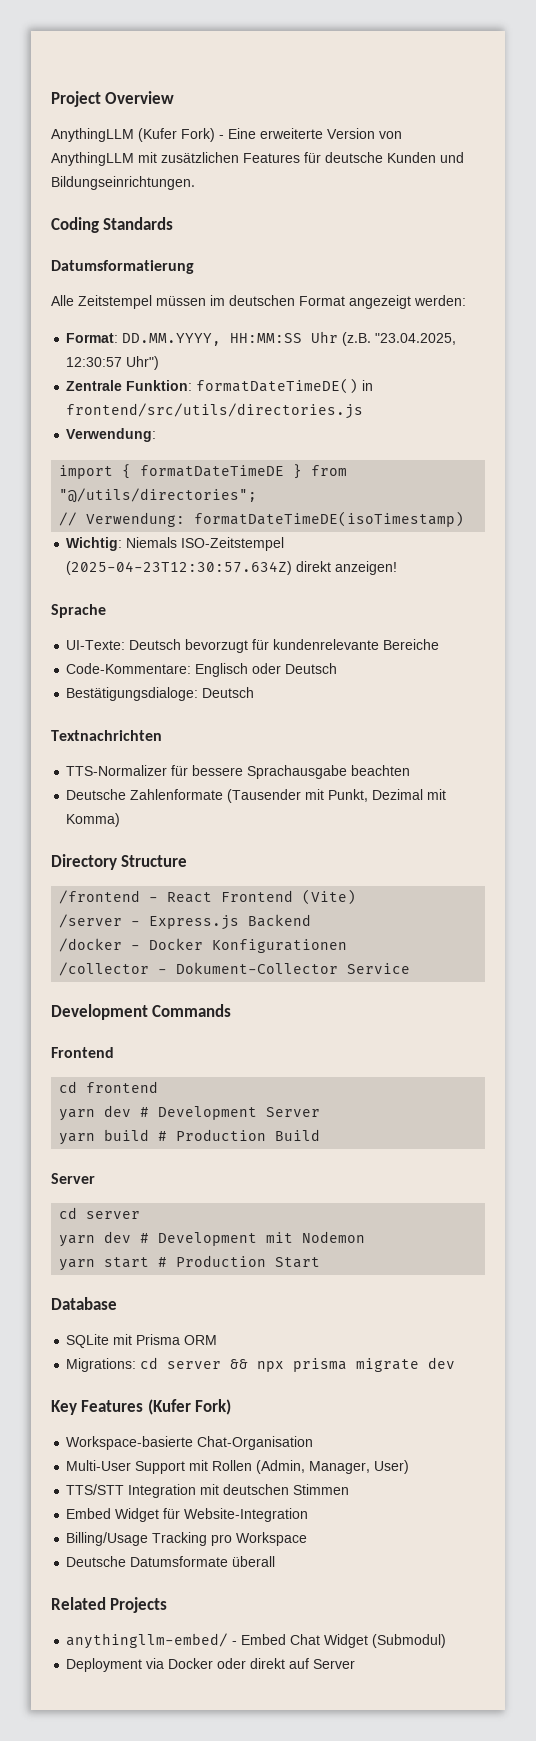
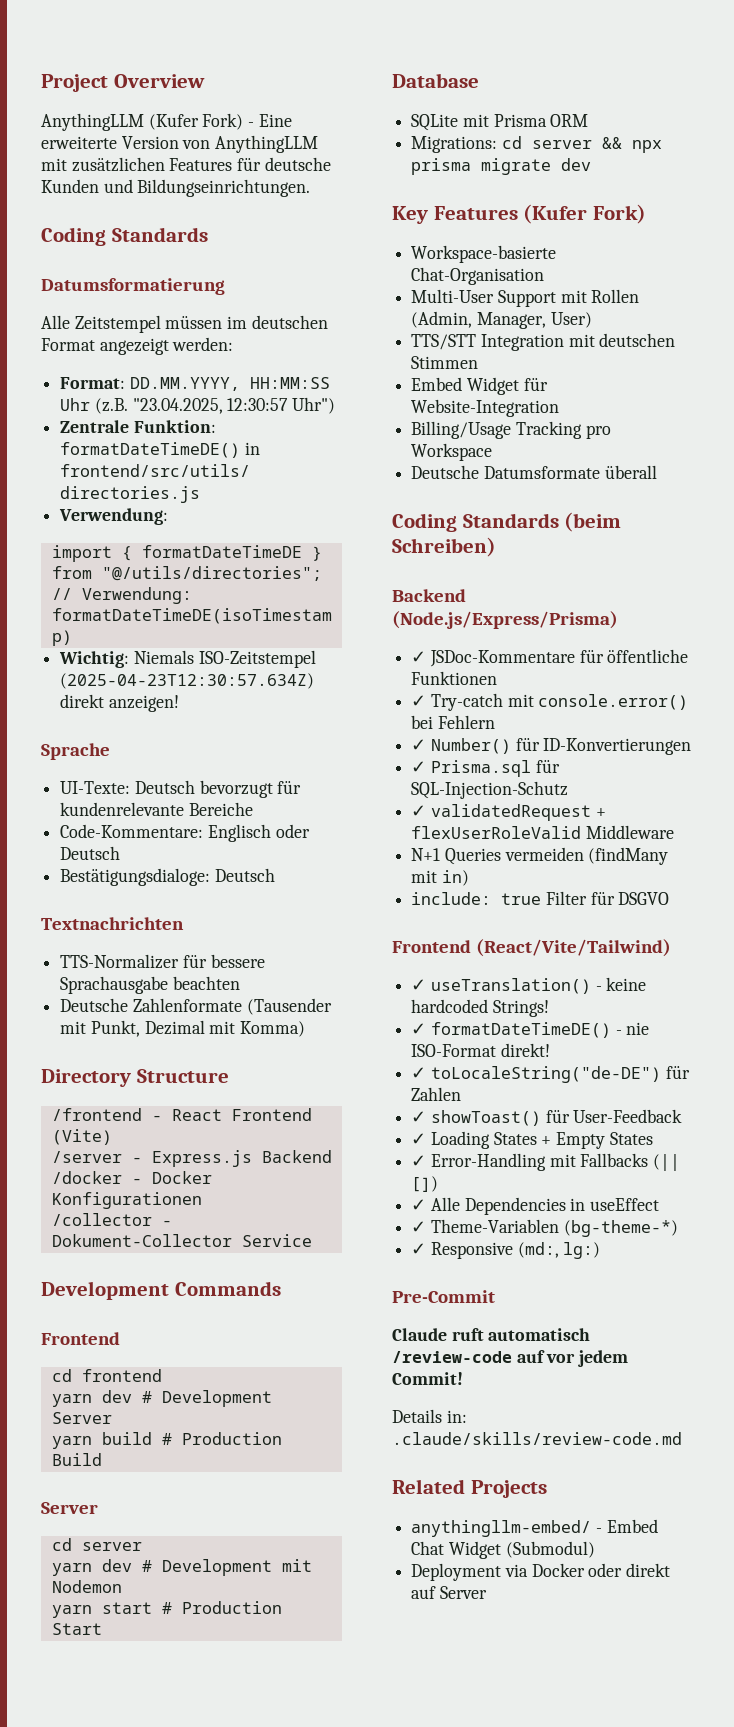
+ Coding Standards (beim Schreiben)
+ Backend (Node.js/Express/Prisma)
+ ✓ JSDoc-Kommentare für öffentliche Funktionen
+ ✓ Try-catch mit console.error() bei Fehlern
+ ✓ Number() für ID-Konvertierungen
+ ✓ Prisma.sql für SQL-Injection-Schutz
+ ✓ validatedRequest + flexUserRoleValid Middleware
+ N+1 Queries vermeiden (findMany mit in)
+ include: true Filter für DSGVO
+ Frontend (React/Vite/Tailwind)
+ ✓ useTranslation() - keine hardcoded Strings!
+ ✓ formatDateTimeDE() - nie ISO-Format direkt!
+ ✓ toLocaleString("de-DE") für Zahlen
+ ✓ showToast() für User-Feedback
+ ✓ Loading States + Empty States
+ ✓ Error-Handling mit Fallbacks (|| [])
+ ✓ Alle Dependencies in useEffect
+ ✓ Theme-Variablen (bg-theme-*)
+ ✓ Responsive (md:, lg:)
+ Pre-Commit
+ Claude ruft automatisch /review-code auf vor jedem Commit!
+ Details in: .claude/skills/review-code.md

